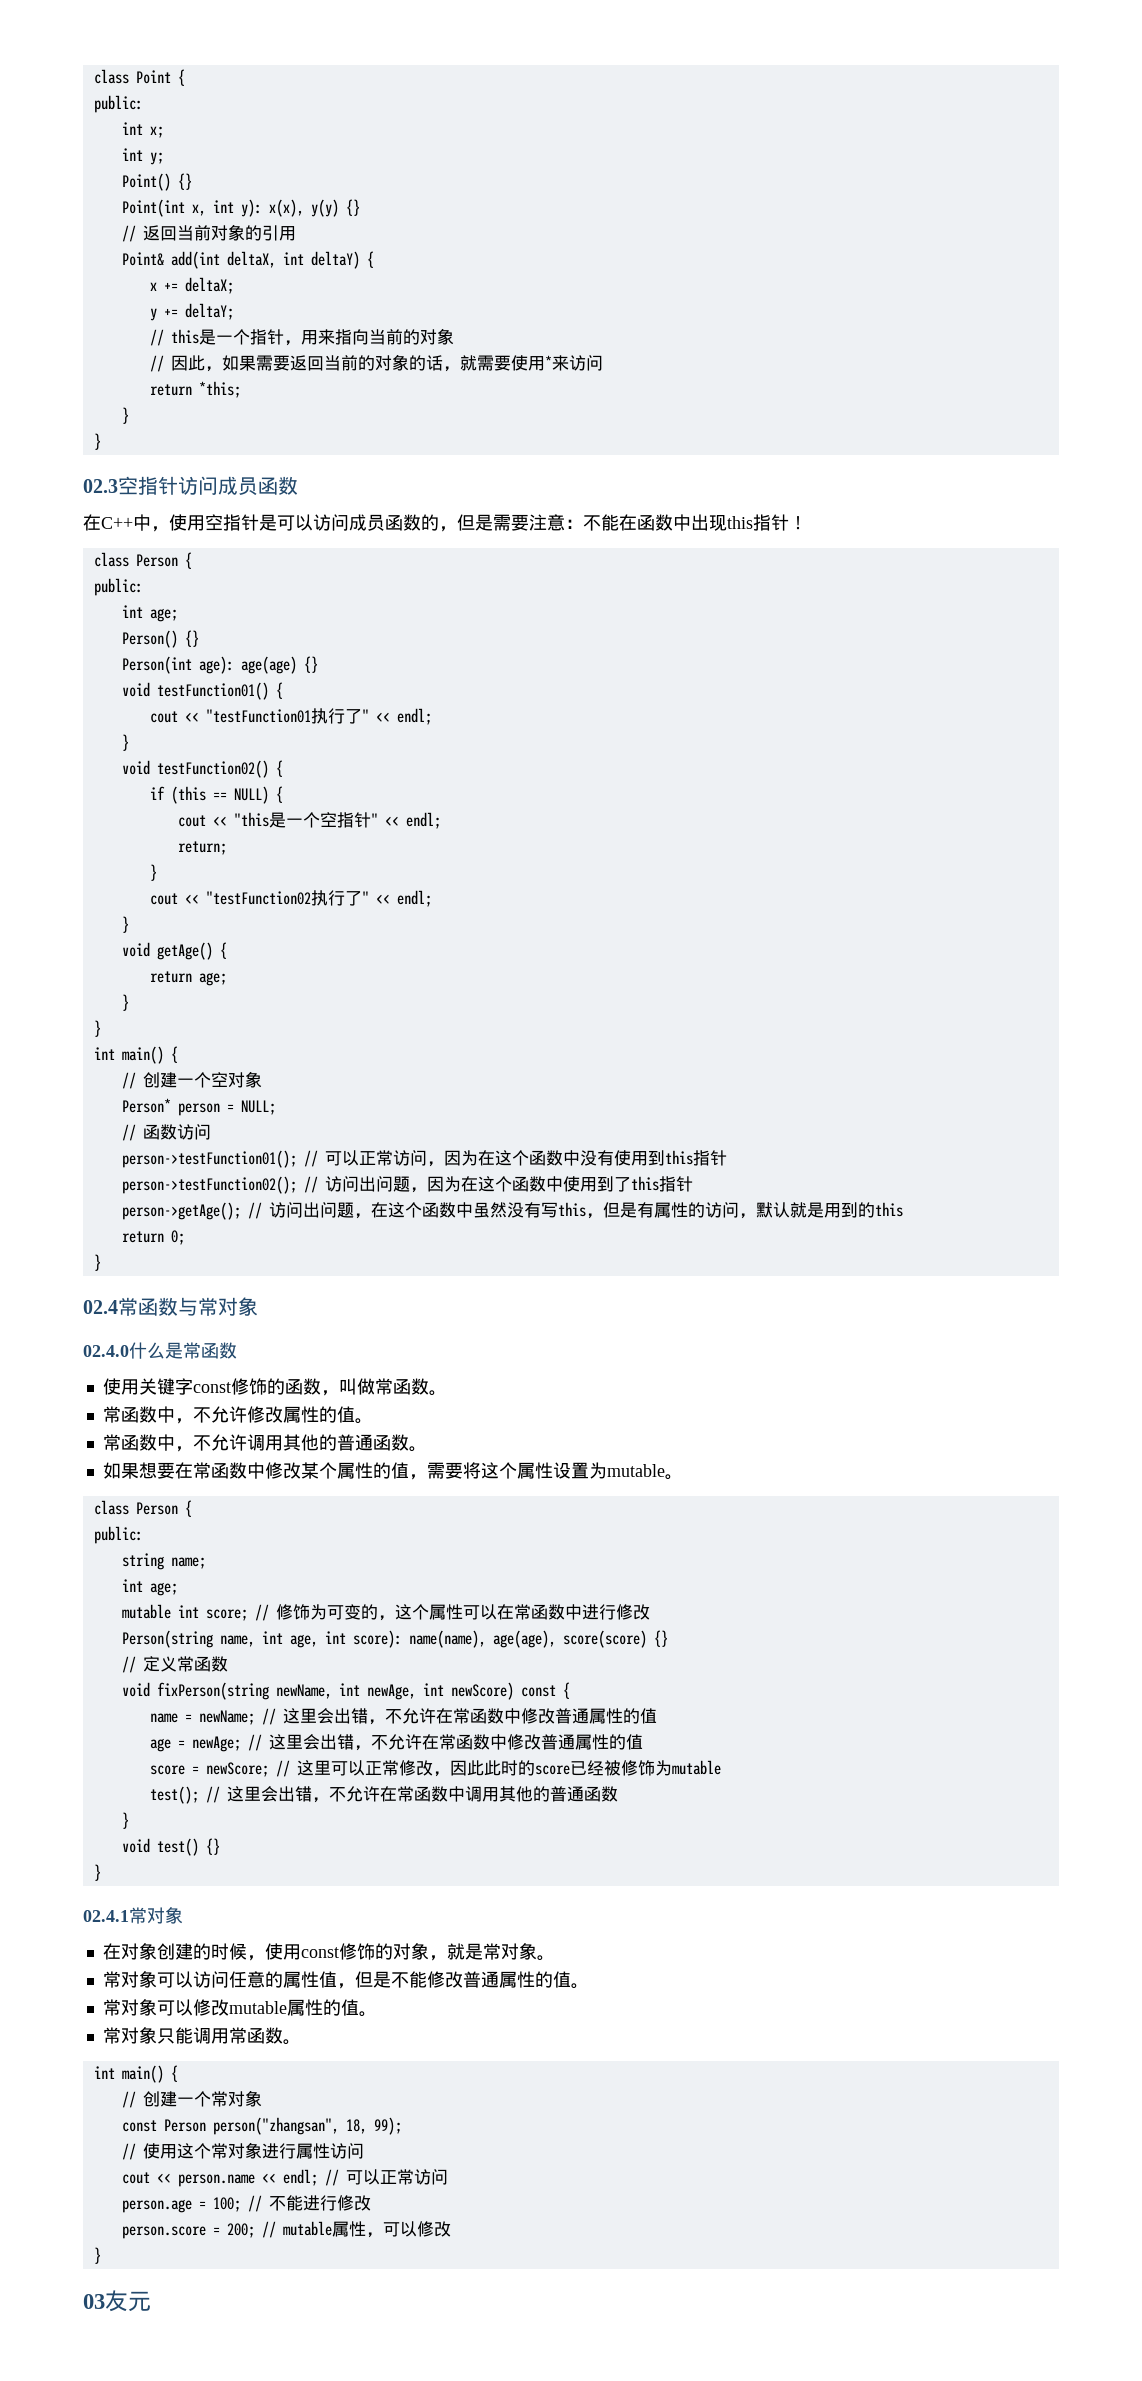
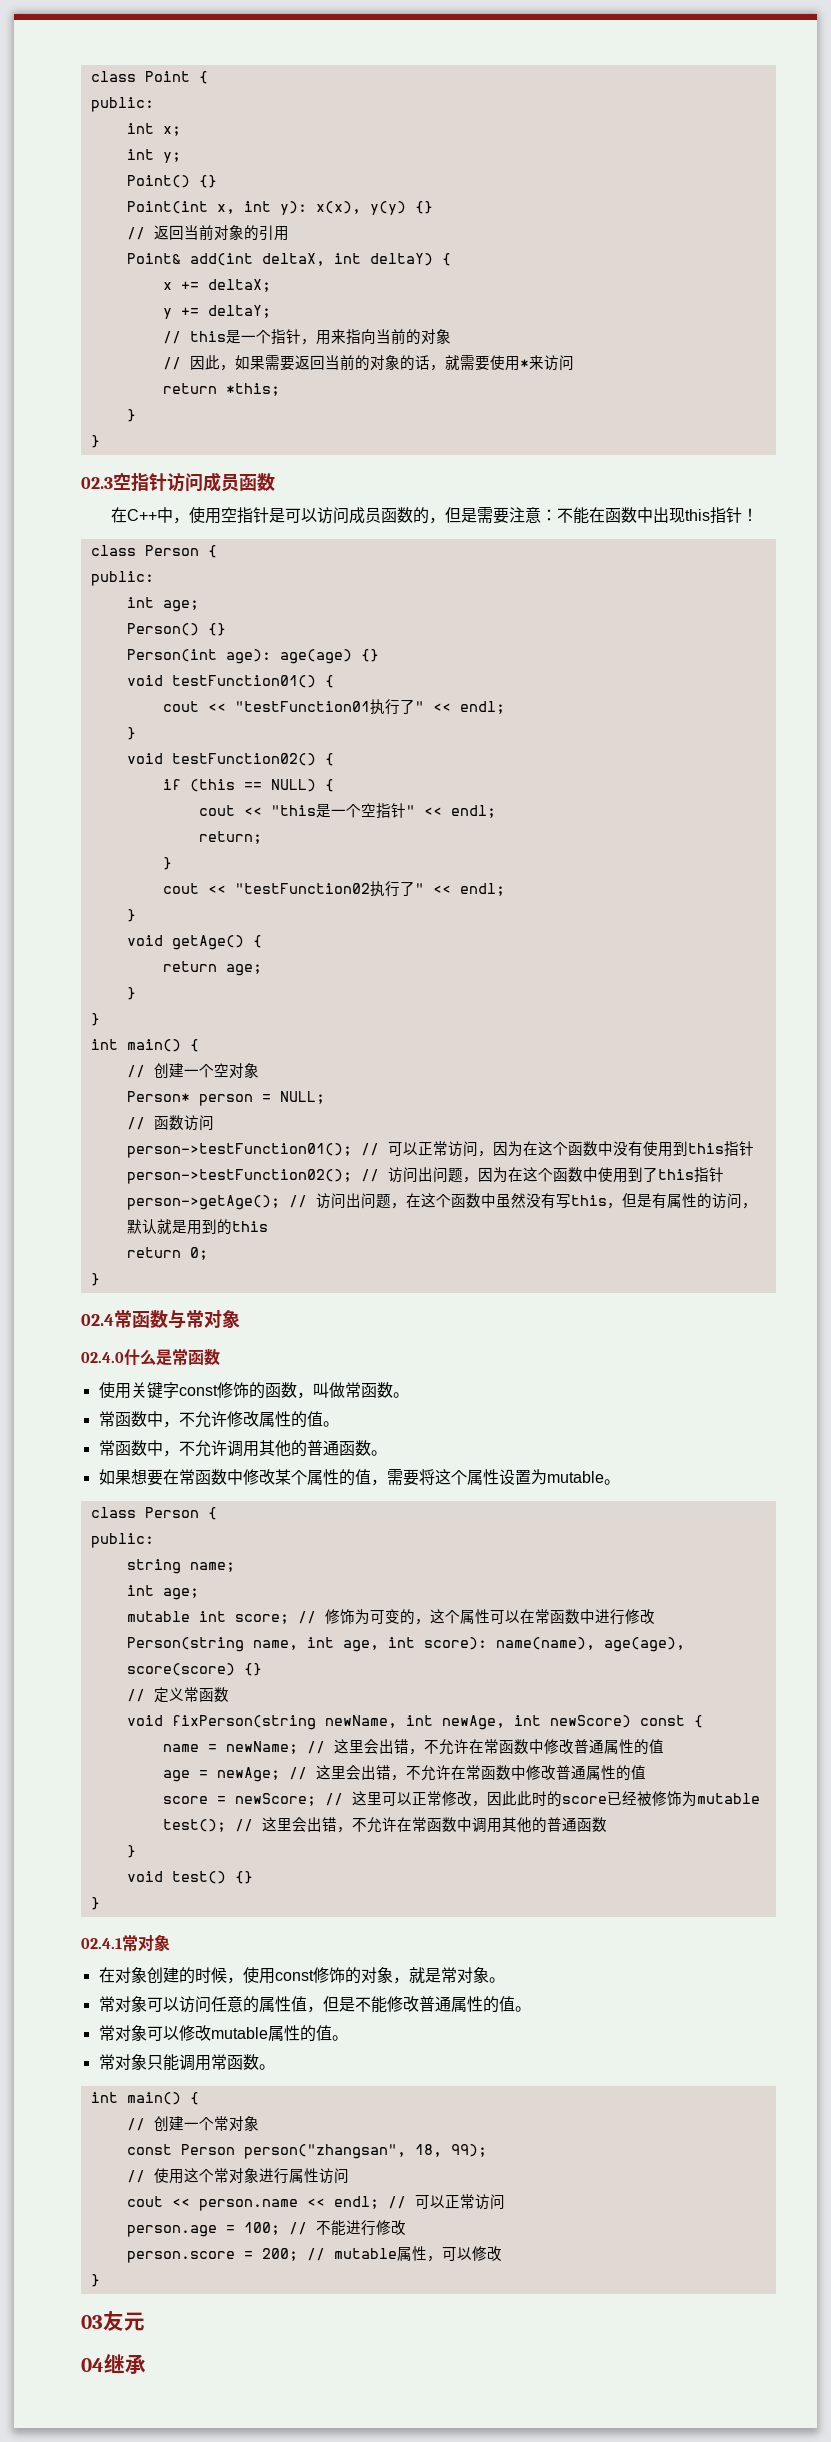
+ 04继承

